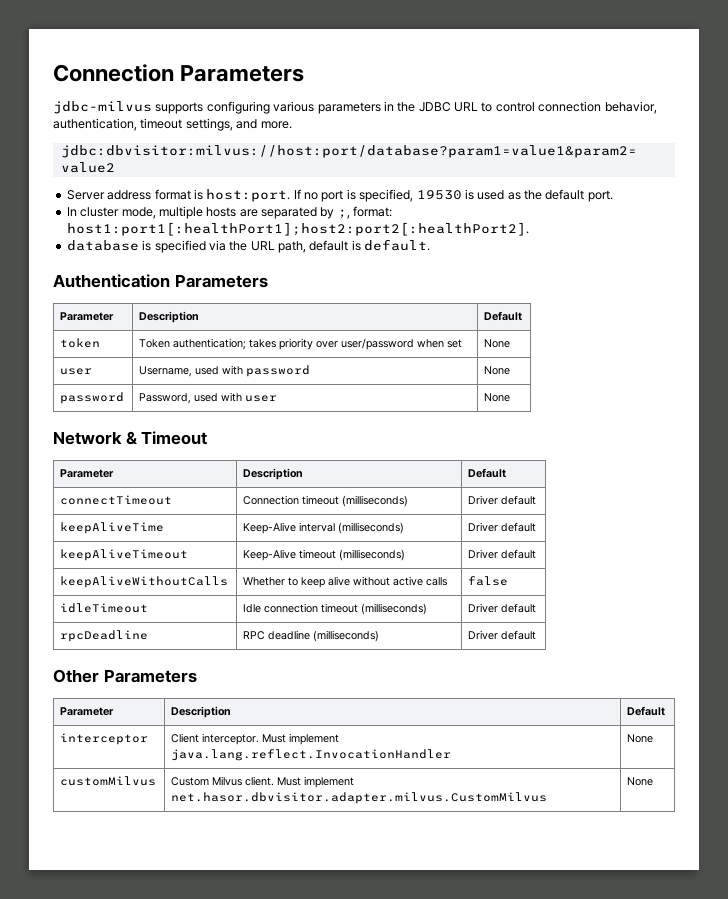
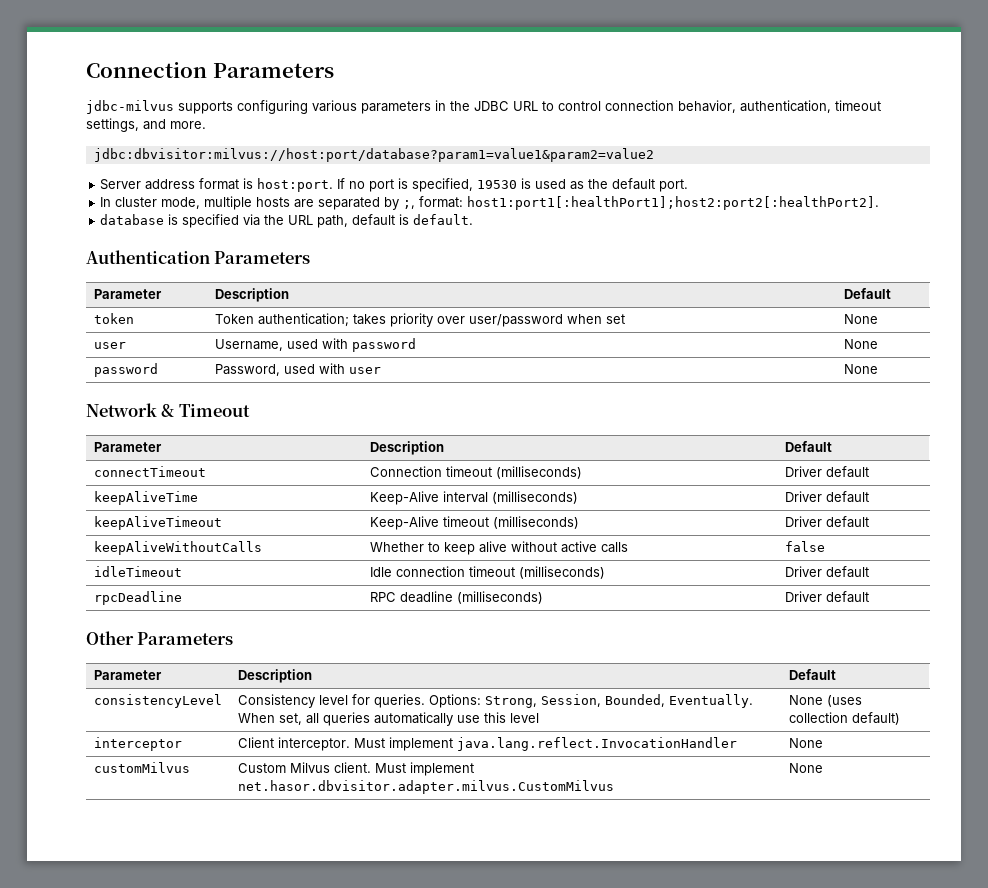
+ consistencyLevel | Consistency level for queries. Options: Strong, Session, Bounded, Eventually. When set, all queries automatically use this level | None (uses collection default)

